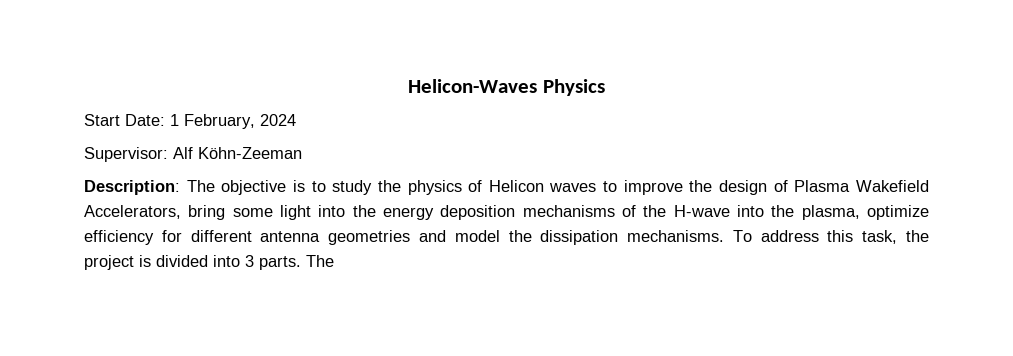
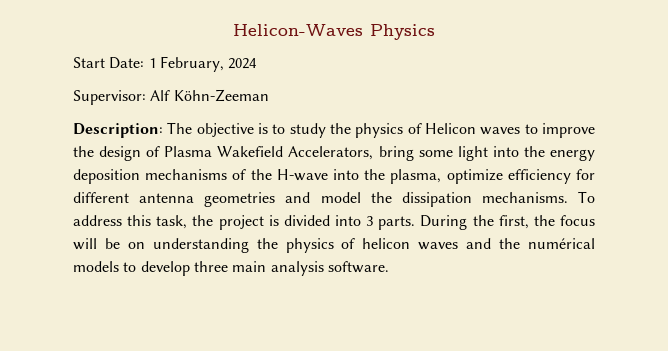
- To address this task, the project is divided into 3 parts. The
+ To address this task, the project is divided into 3 parts. During the first, the focus will be on understanding the physics of helicon waves and the numérical models to develop three main analysis software.

